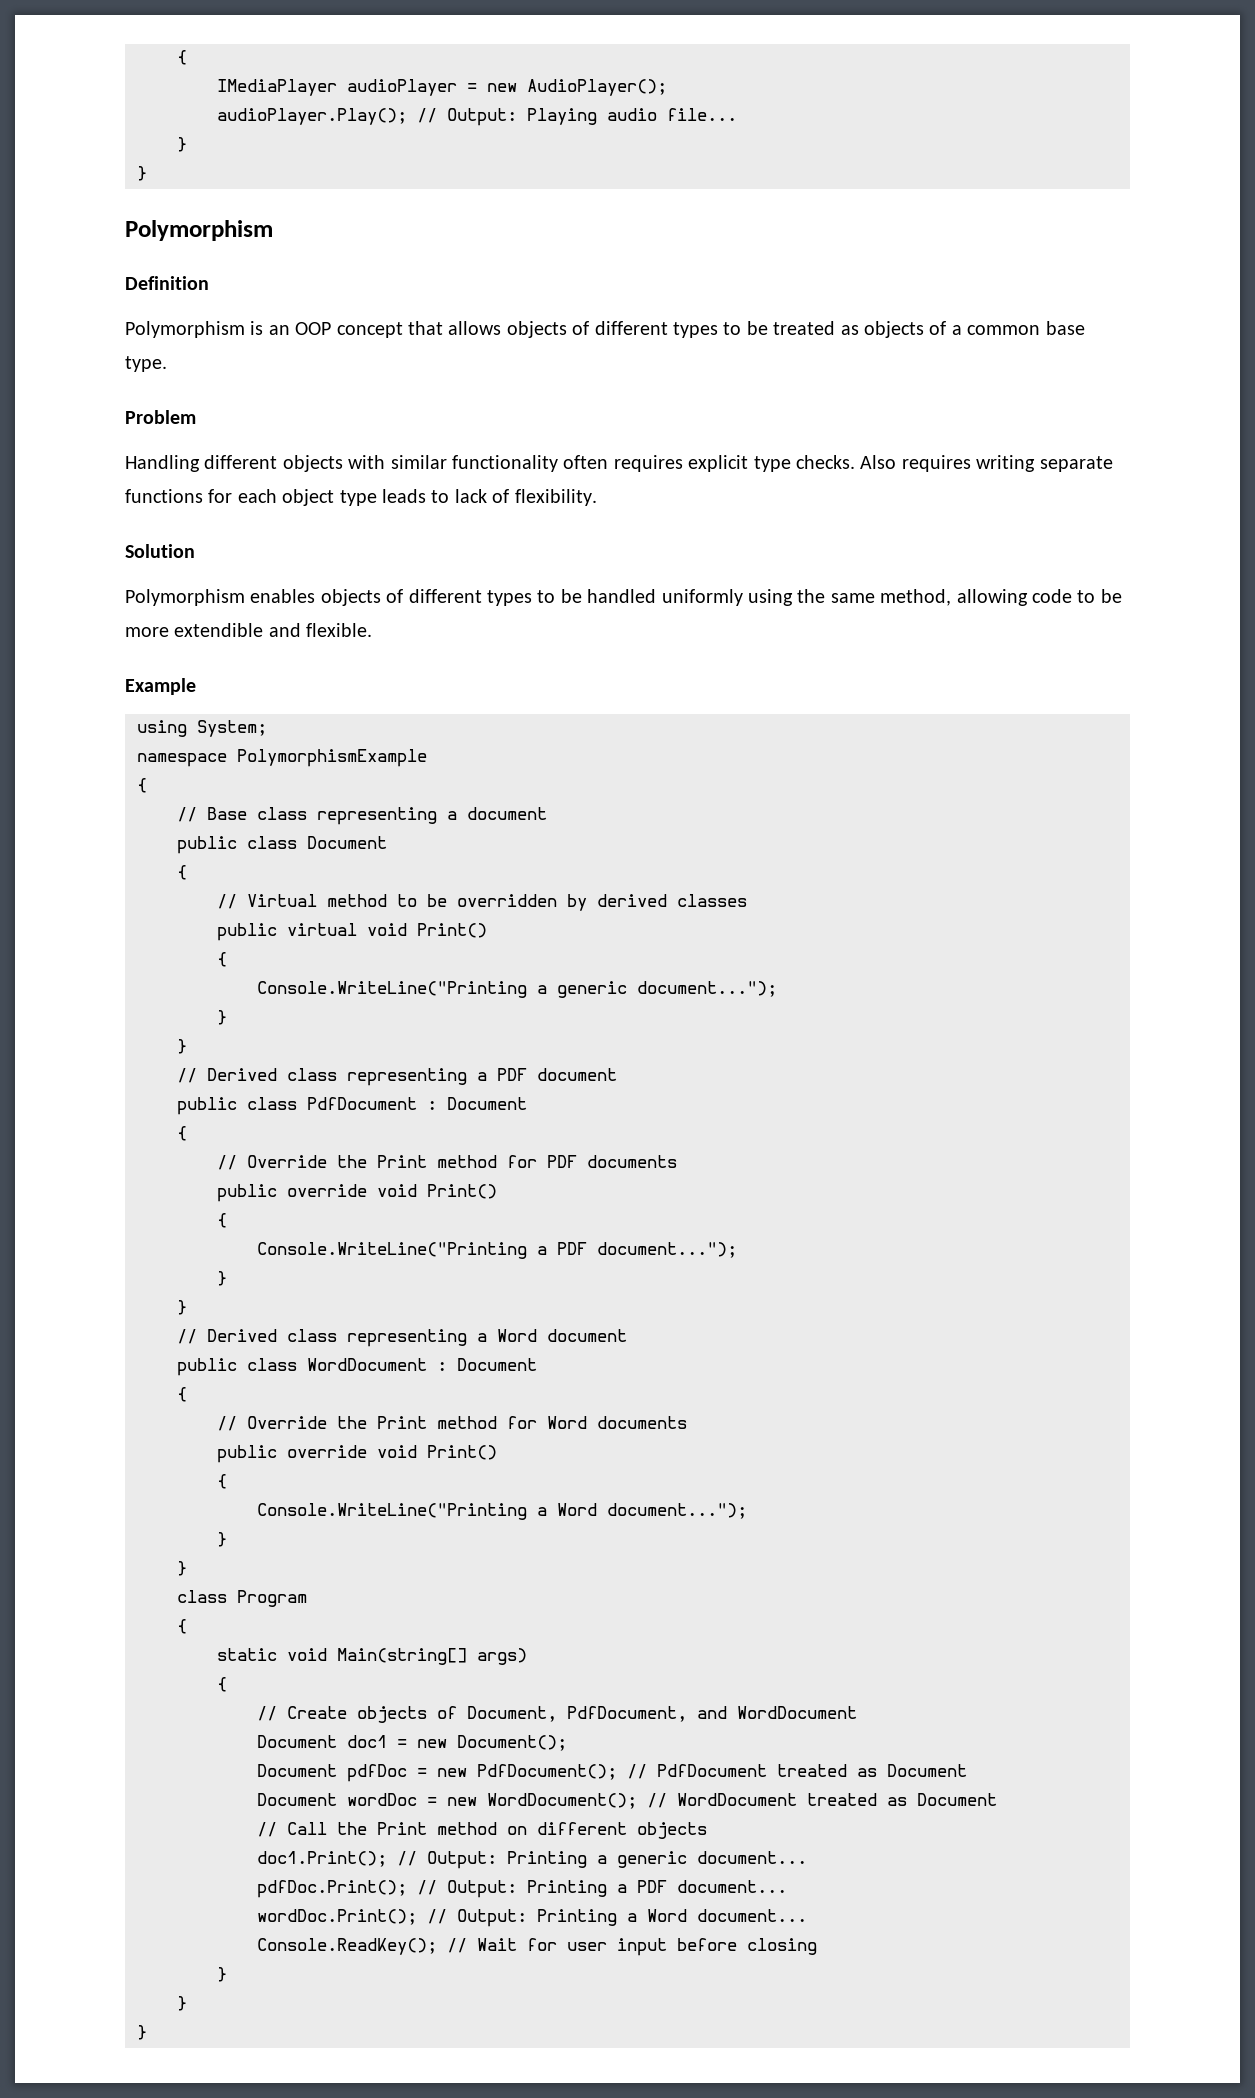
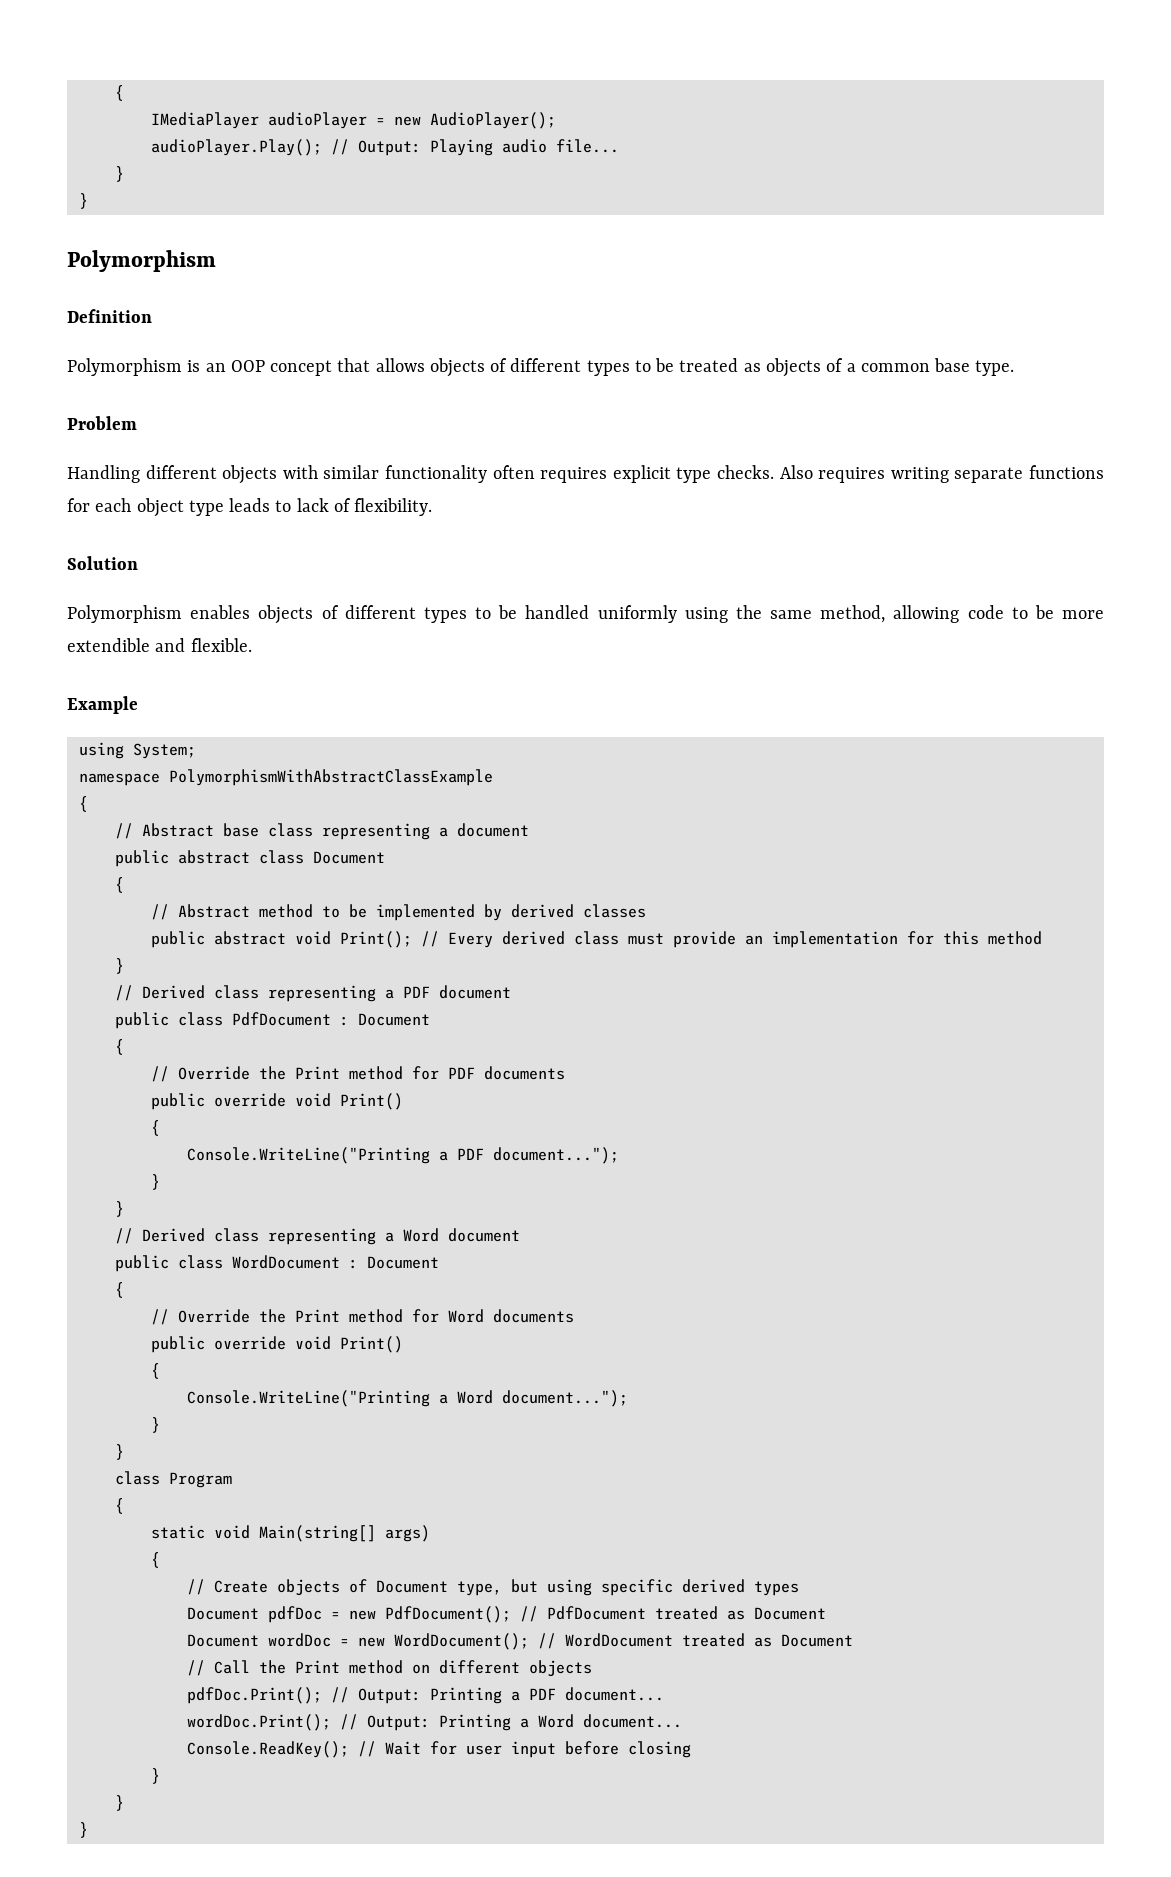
- namespace PolymorphismExample
+ namespace PolymorphismWithAbstractClassExample
  {
- // Base class representing a document
+ // Abstract base class representing a document
- public class Document
+ public abstract class Document
- // Virtual method to be overridden by derived classes
+ // Abstract method to be implemented by derived classes
- public virtual void Print()
- {
- Console.WriteLine("Printing a generic document...");
- }
+ public abstract void Print(); // Every derived class must provide an implementation for this method
- // Create objects of Document, PdfDocument, and WordDocument
- Document doc1 = new Document();
+ // Create objects of Document type, but using specific derived types
- doc1.Print(); // Output: Printing a generic document...

